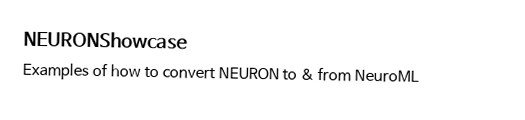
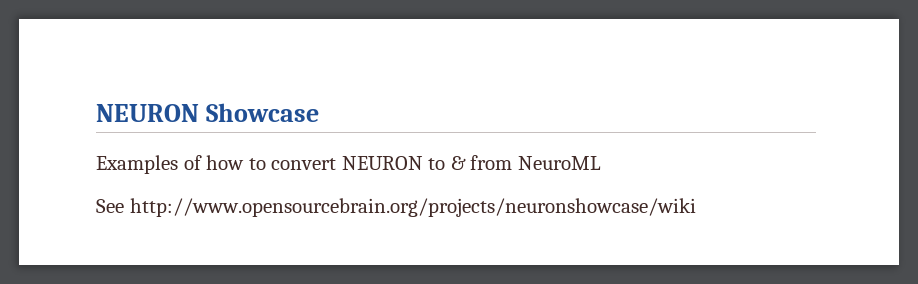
- NEURONShowcase
+ NEURON Showcase
+ See http://www.opensourcebrain.org/projects/neuronshowcase/wiki

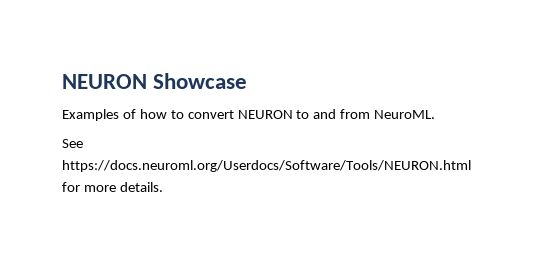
- Examples of how to convert NEURON to & from NeuroML
- See http://www.opensourcebrain.org/projects/neuronshowcase/wiki
+ Examples of how to convert NEURON to and from NeuroML.
+ See https://docs.neuroml.org/Userdocs/Software/Tools/NEURON.html for more details.

